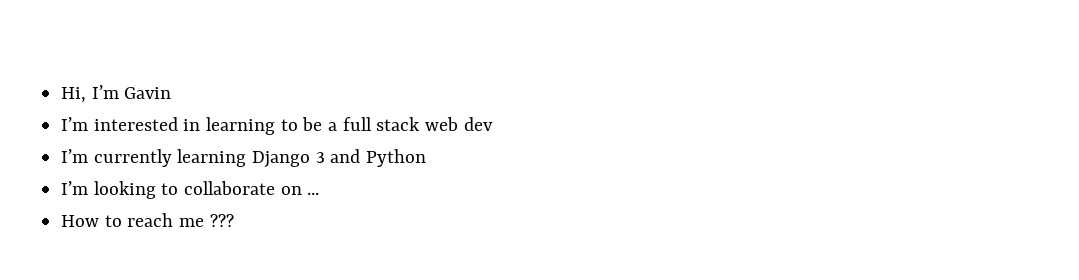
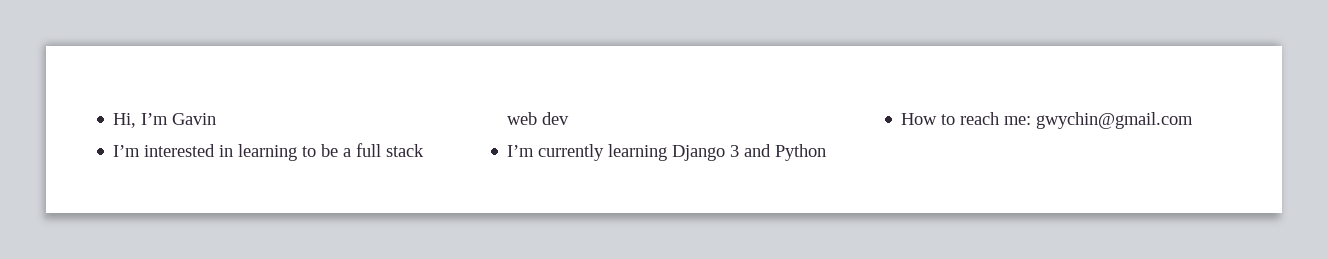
- I’m looking to collaborate on ...
- How to reach me ???
+ How to reach me: gwychin@gmail.com

